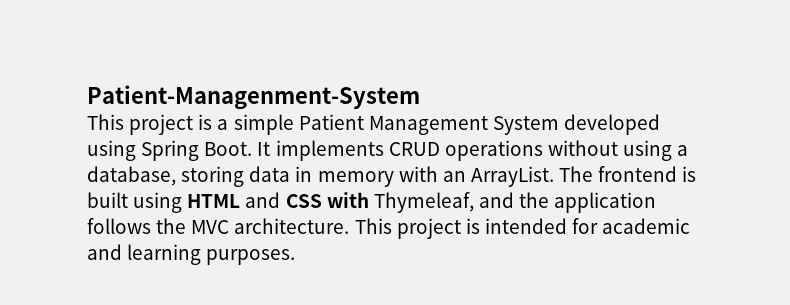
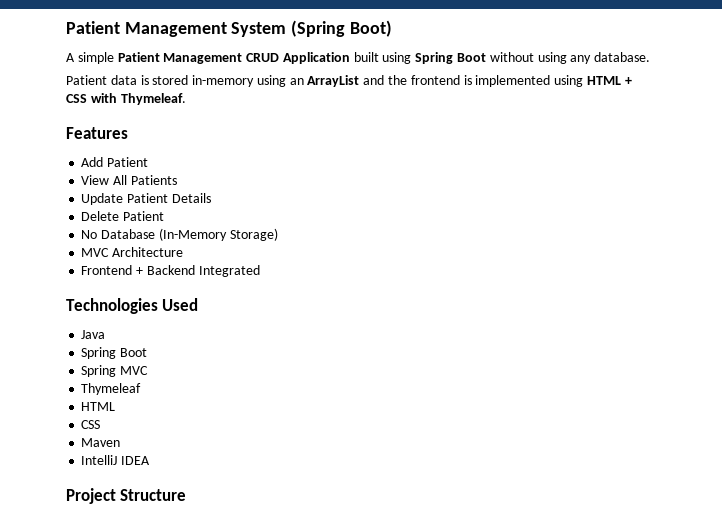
- Patient-Managenment-System
- This project is a simple Patient Management System developed using Spring Boot. It implements CRUD operations without using a database, storing data in memory with an ArrayList. The frontend is built using HTML and CSS with Thymeleaf, and the application follows the MVC architecture. This project is intended for academic and learning purposes.
+ Patient Management System (Spring Boot)
+ A simple Patient Management CRUD Application built using Spring Boot without using any database.
+ Patient data is stored in-memory using an ArrayList and the frontend is implemented using HTML + CSS with Thymeleaf.
+ Features
+ Add Patient
+ View All Patients
+ Update Patient Details
+ Delete Patient
+ No Database (In-Memory Storage)
+ MVC Architecture
+ Frontend + Backend Integrated
+ Technologies Used
+ Java
+ Spring Boot
+ Spring MVC
+ Thymeleaf
+ HTML
+ CSS
+ Maven
+ IntelliJ IDEA
+ Project Structure

